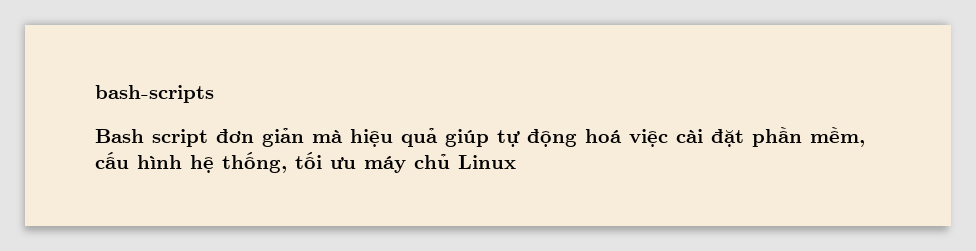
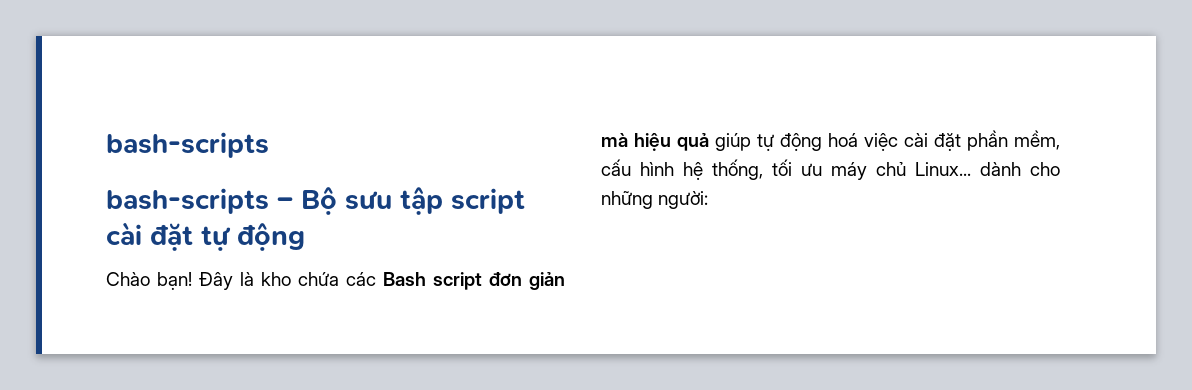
- Bash script đơn giản mà hiệu quả giúp tự động hoá việc cài đặt phần mềm, cấu hình hệ thống, tối ưu máy chủ Linux
+ bash-scripts – Bộ sưu tập script cài đặt tự động
+ Chào bạn! Đây là kho chứa các Bash script đơn giản mà hiệu quả giúp tự động hoá việc cài đặt phần mềm, cấu hình hệ thống, tối ưu máy chủ Linux... dành cho những người:

